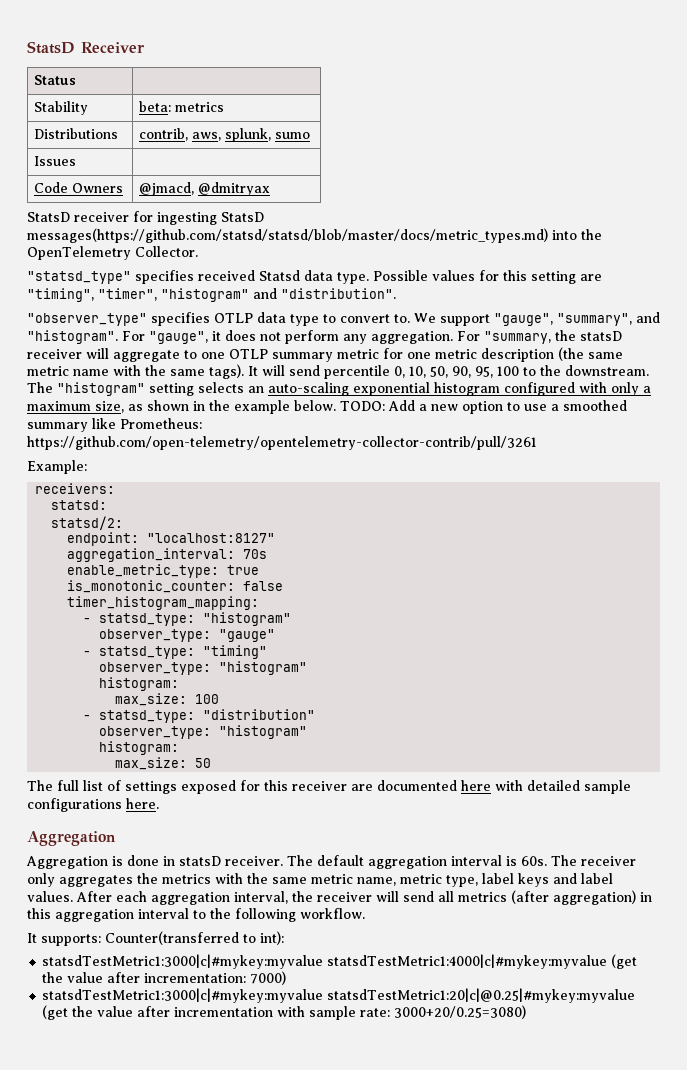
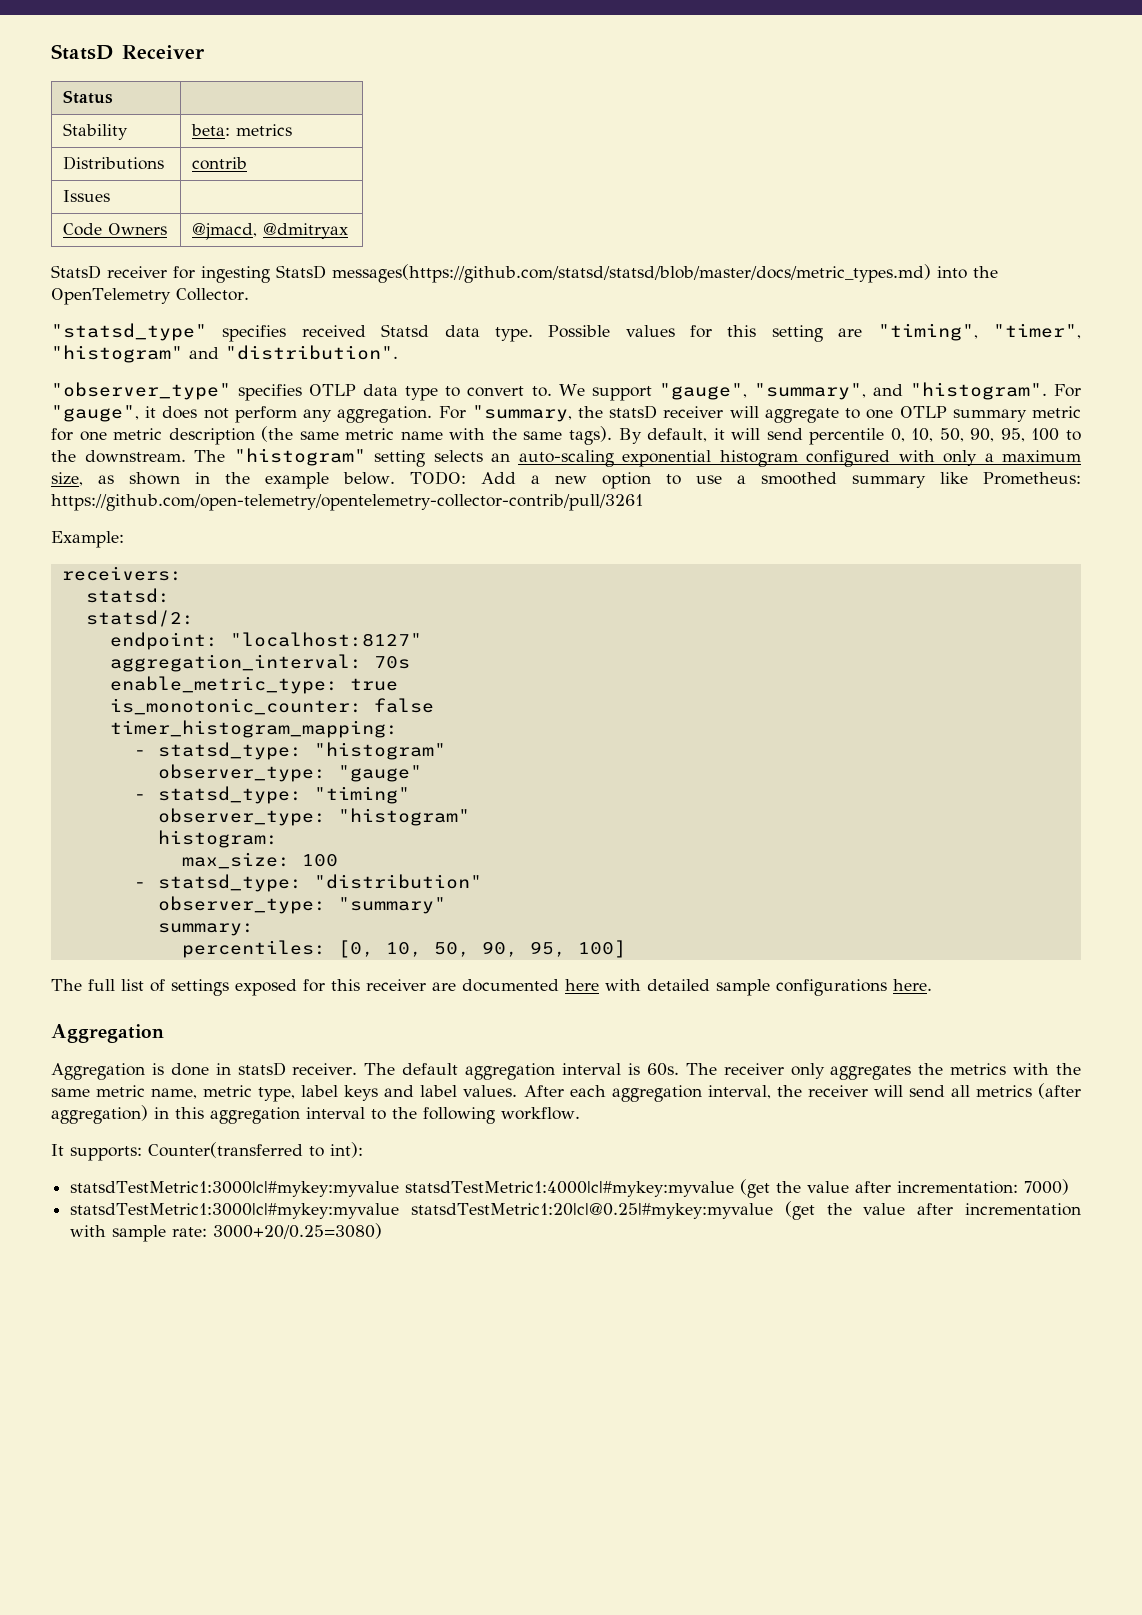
- Distributions | contrib, aws, splunk, sumo
+ Distributions | contrib
- It will send percentile 0, 10, 50, 90, 95, 100 to the downstream.
+ By default, it will send percentile 0, 10, 50, 90, 95, 100 to the downstream.
  - statsd_type: "distribution"
- observer_type: "histogram"
- histogram:
- max_size: 50
+ observer_type: "summary"
+ summary:
+ percentiles: [0, 10, 50, 90, 95, 100]

